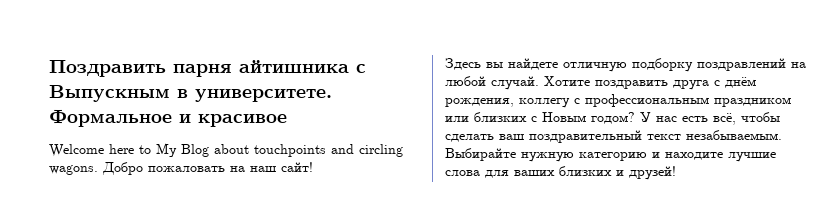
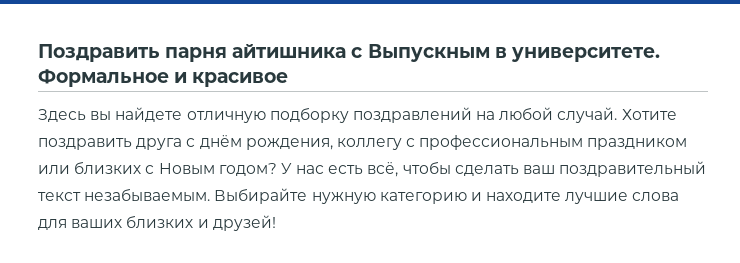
- Welcome here to My Blog about touchpoints and circling wagons. Добро пожаловать на наш сайт!

